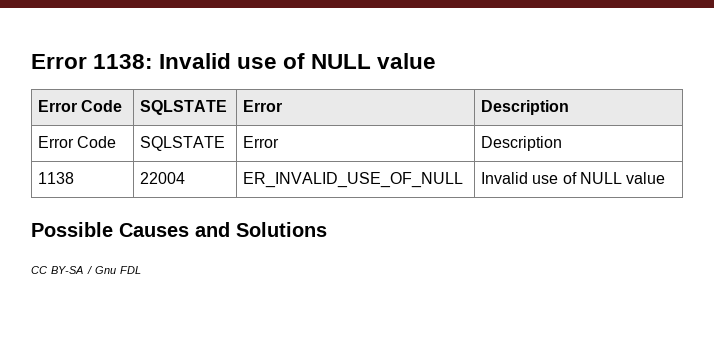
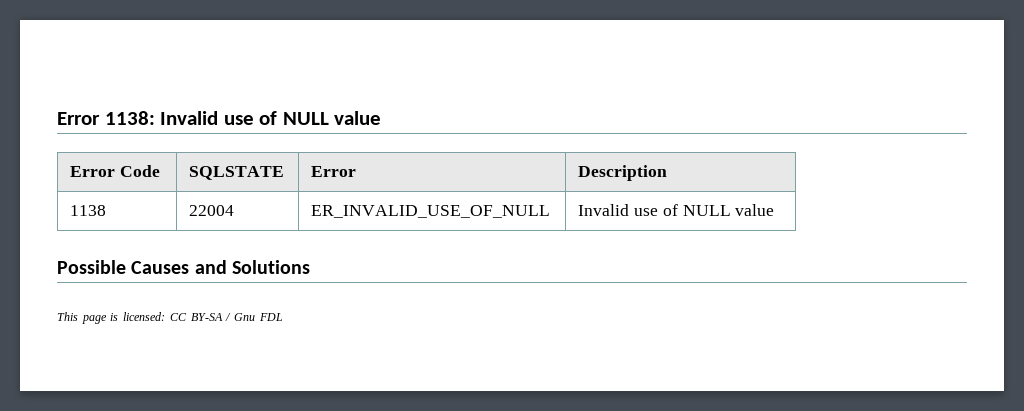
  Error 1138: Invalid use of NULL value
- Error Code | SQLSTATE | Error | Description
- CC BY-SA / Gnu FDL
+ This page is licensed: CC BY-SA / Gnu FDL

